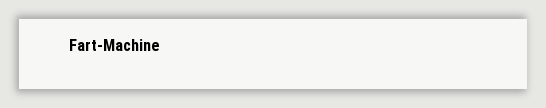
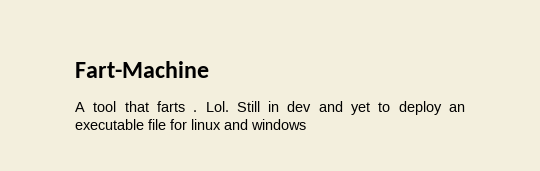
+ A tool that farts . Lol. Still in dev and yet to deploy an executable file for linux and windows

